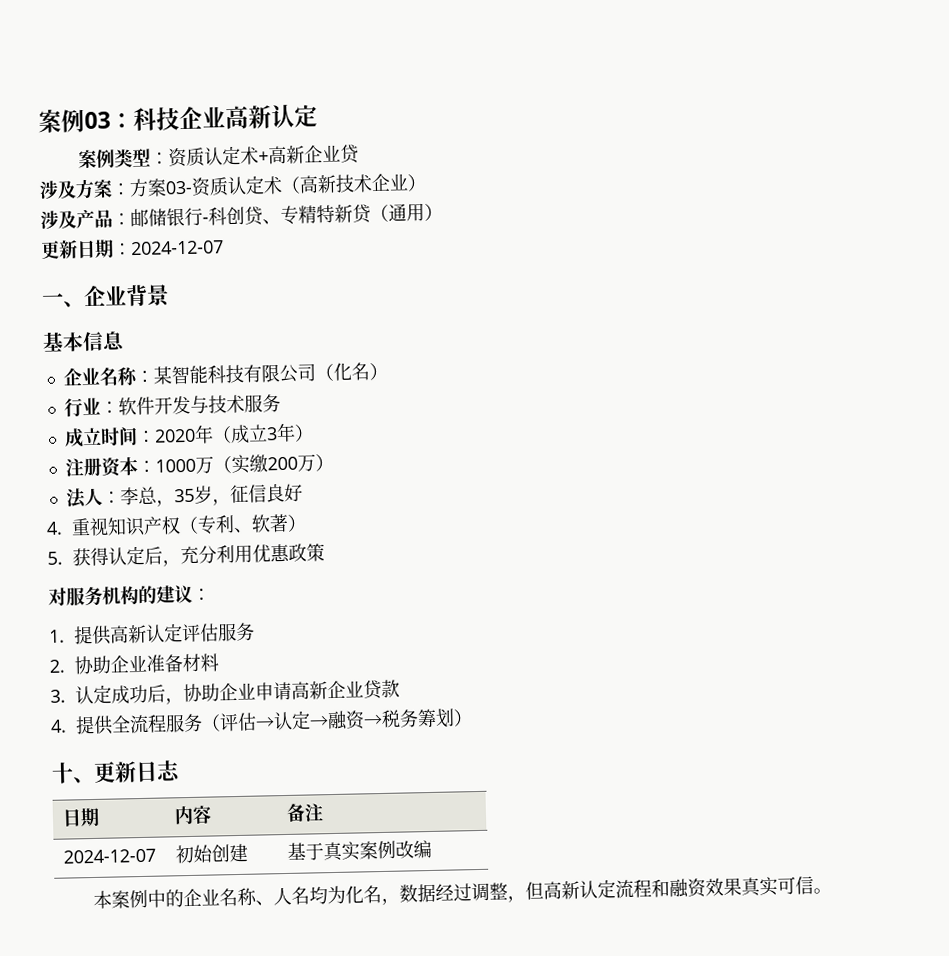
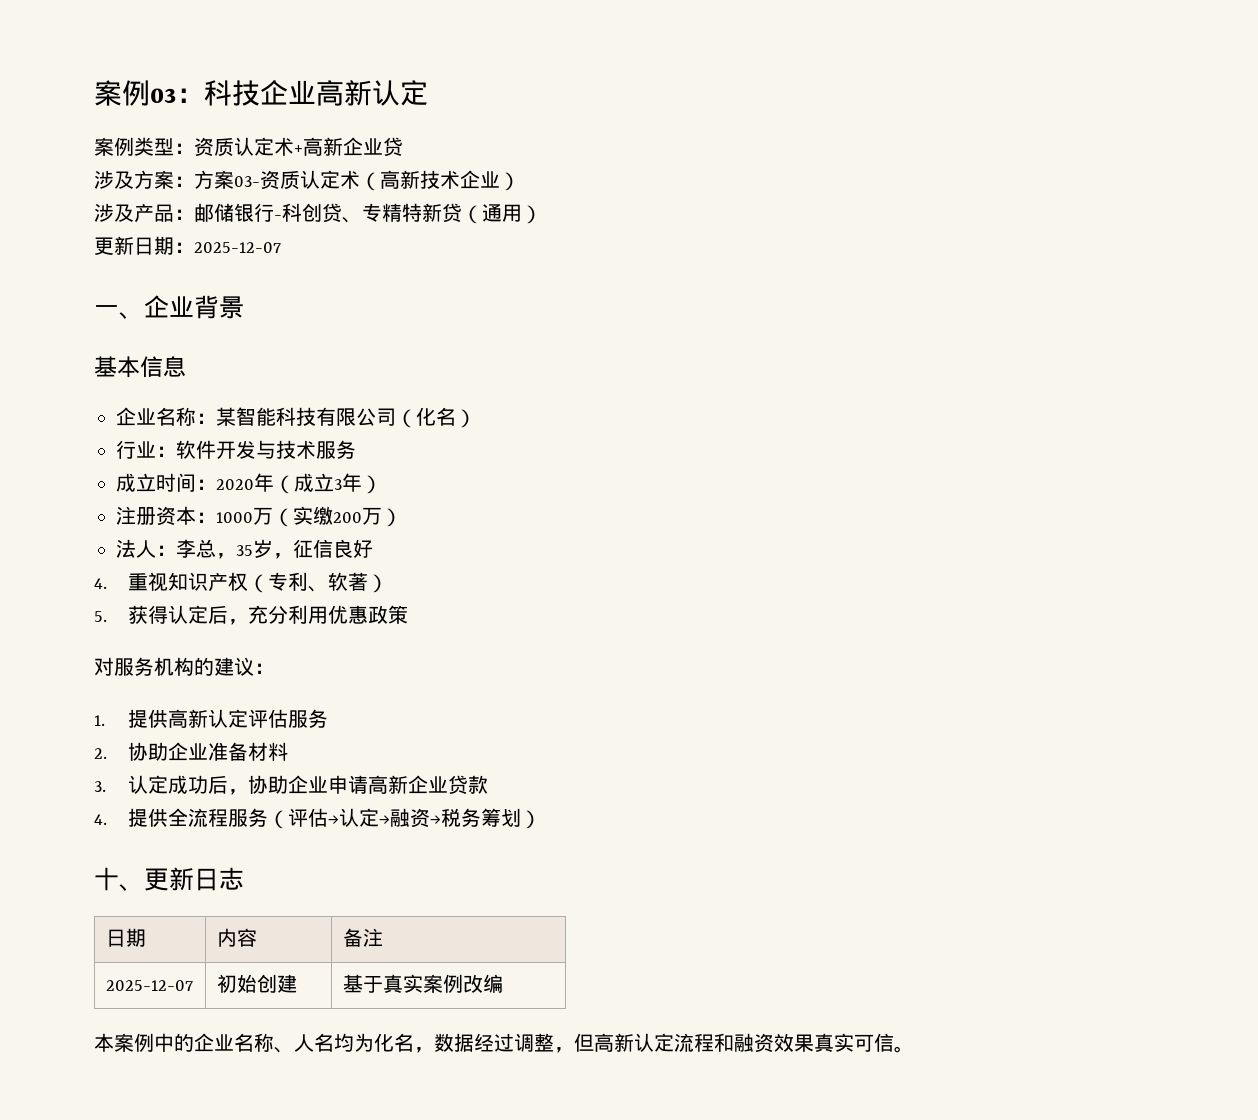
- 更新日期：2024-12-07
+ 更新日期：2025-12-07
- 2024-12-07 | 初始创建 | 基于真实案例改编
+ 2025-12-07 | 初始创建 | 基于真实案例改编

